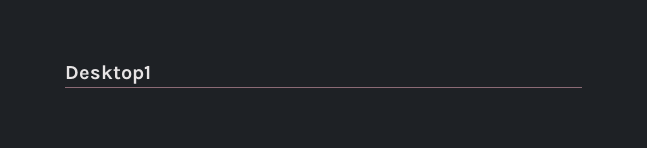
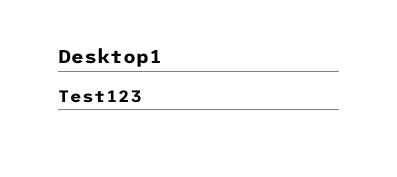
+ Test123

